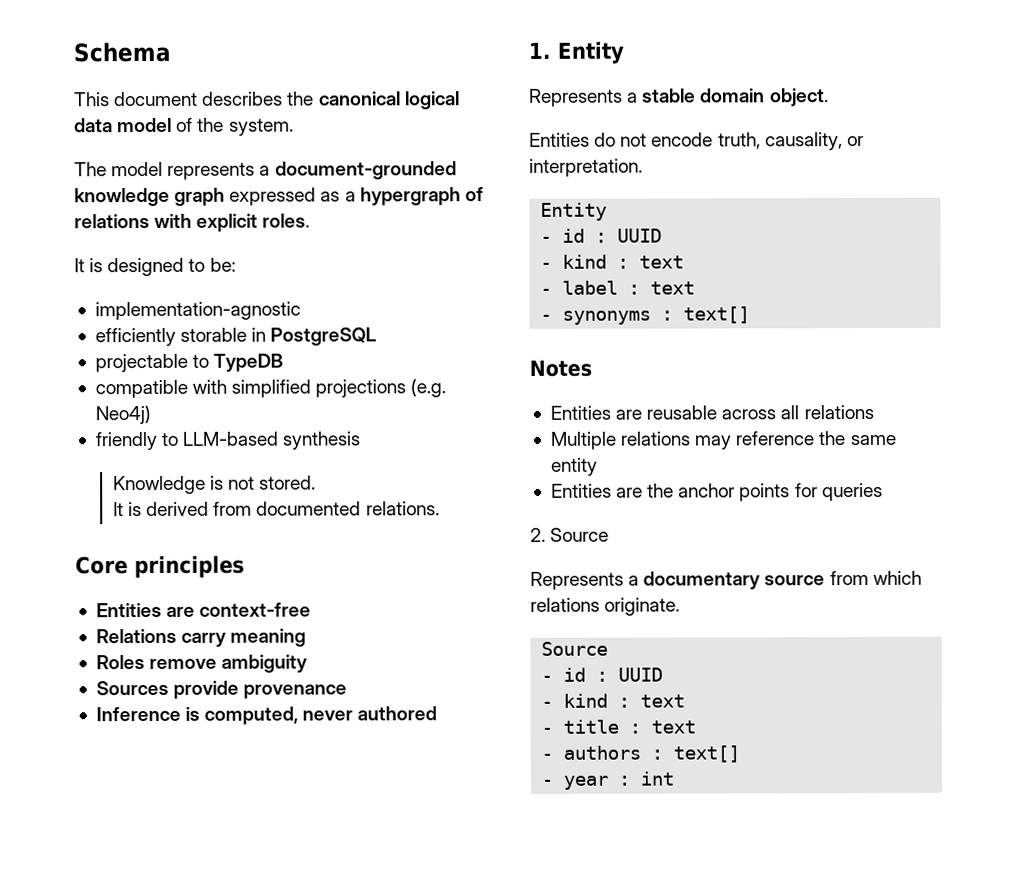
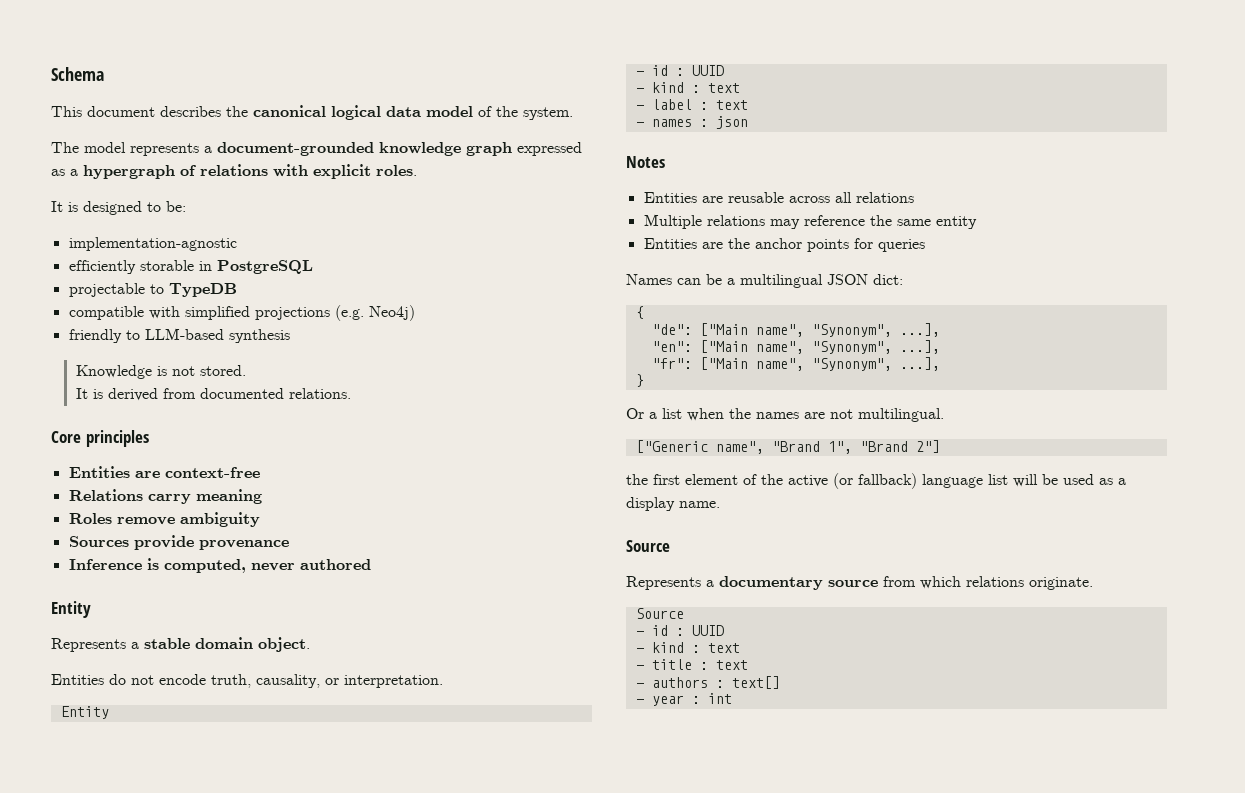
  Inference is computed, never authored
- 1. Entity
+ Entity
- - synonyms : text[]
+ - names : json
- 2. Source
+ Names can be a multilingual JSON dict:
+ {
+ "de": ["Main name", "Synonym", ...],
+ "en": ["Main name", "Synonym", ...],
+ "fr": ["Main name", "Synonym", ...],
+ }
+ Or a list when the names are not multilingual.
+ ["Generic name", "Brand 1", "Brand 2"]
+ the first element of the active (or fallback) language list will be used as a display name.
+ Source

